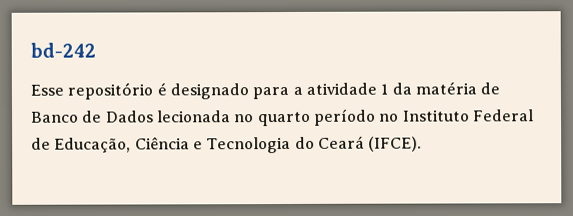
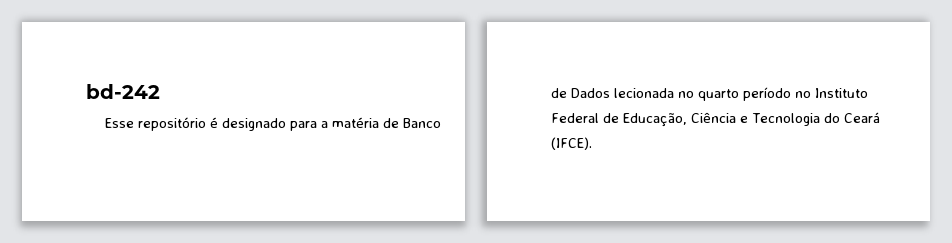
- Esse repositório é designado para a atividade 1 da matéria de Banco de Dados lecionada no quarto período no Instituto Federal de Educação, Ciência e Tecnologia do Ceará (IFCE).
+ Esse repositório é designado para a matéria de Banco de Dados lecionada no quarto período no Instituto Federal de Educação, Ciência e Tecnologia do Ceará (IFCE).

